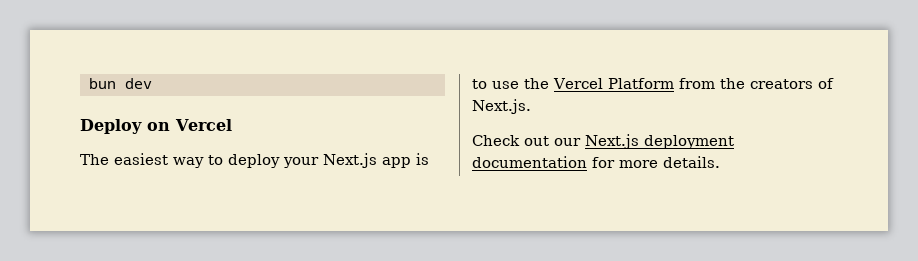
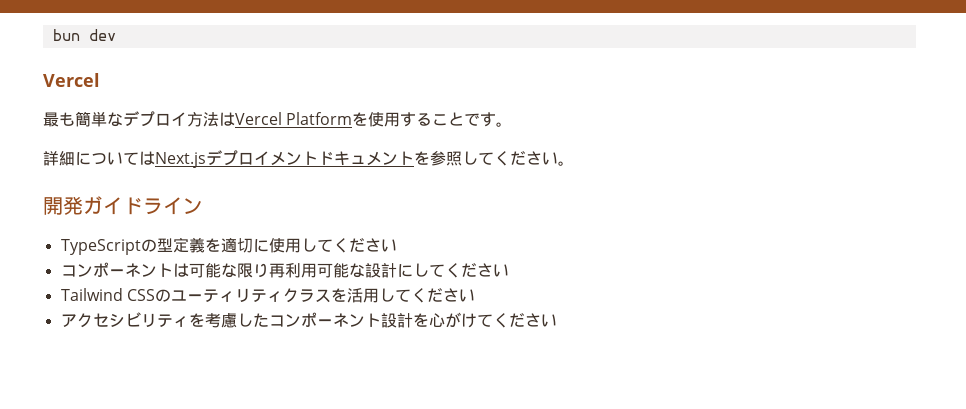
  bun dev
- Deploy on Vercel
+ Vercel
- The easiest way to deploy your Next.js app is to use the Vercel Platform from the creators of Next.js.
- Check out our Next.js deployment documentation for more details.
+ 最も簡単なデプロイ方法はVercel Platformを使用することです。
+ 詳細についてはNext.jsデプロイメントドキュメントを参照してください。
+ 開発ガイドライン
+ TypeScriptの型定義を適切に使用してください
+ コンポーネントは可能な限り再利用可能な設計にしてください
+ Tailwind CSSのユーティリティクラスを活用してください
+ アクセシビリティを考慮したコンポーネント設計を心がけてください

